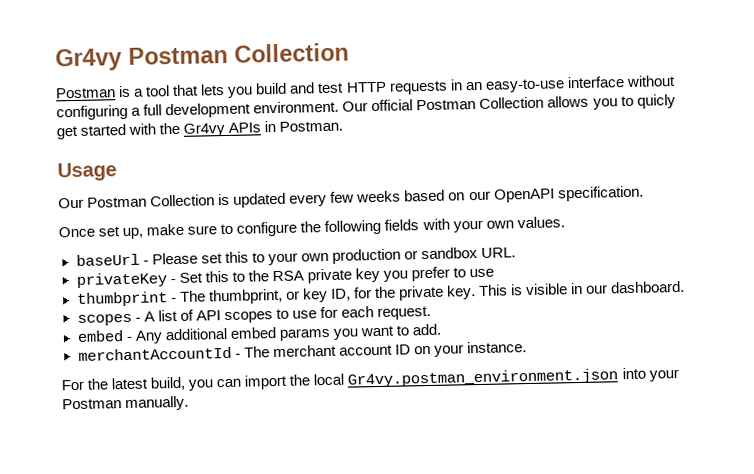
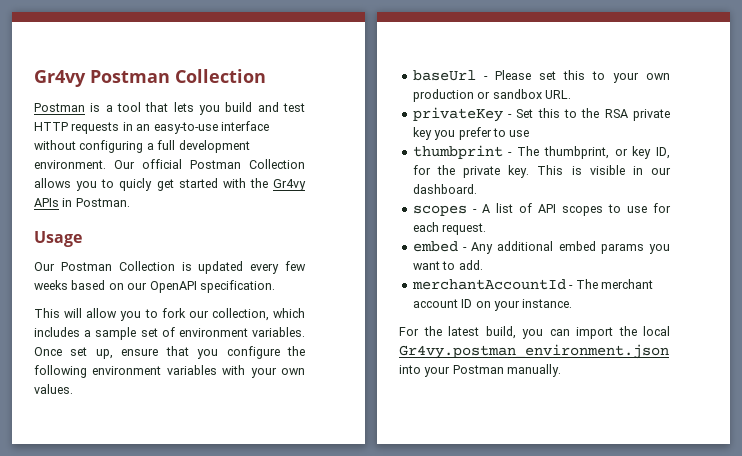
- Once set up, make sure to configure the following fields with your own values.
+ This will allow you to fork our collection, which includes a sample set of environment variables. Once set up, ensure that you configure the following environment variables with your own values.

